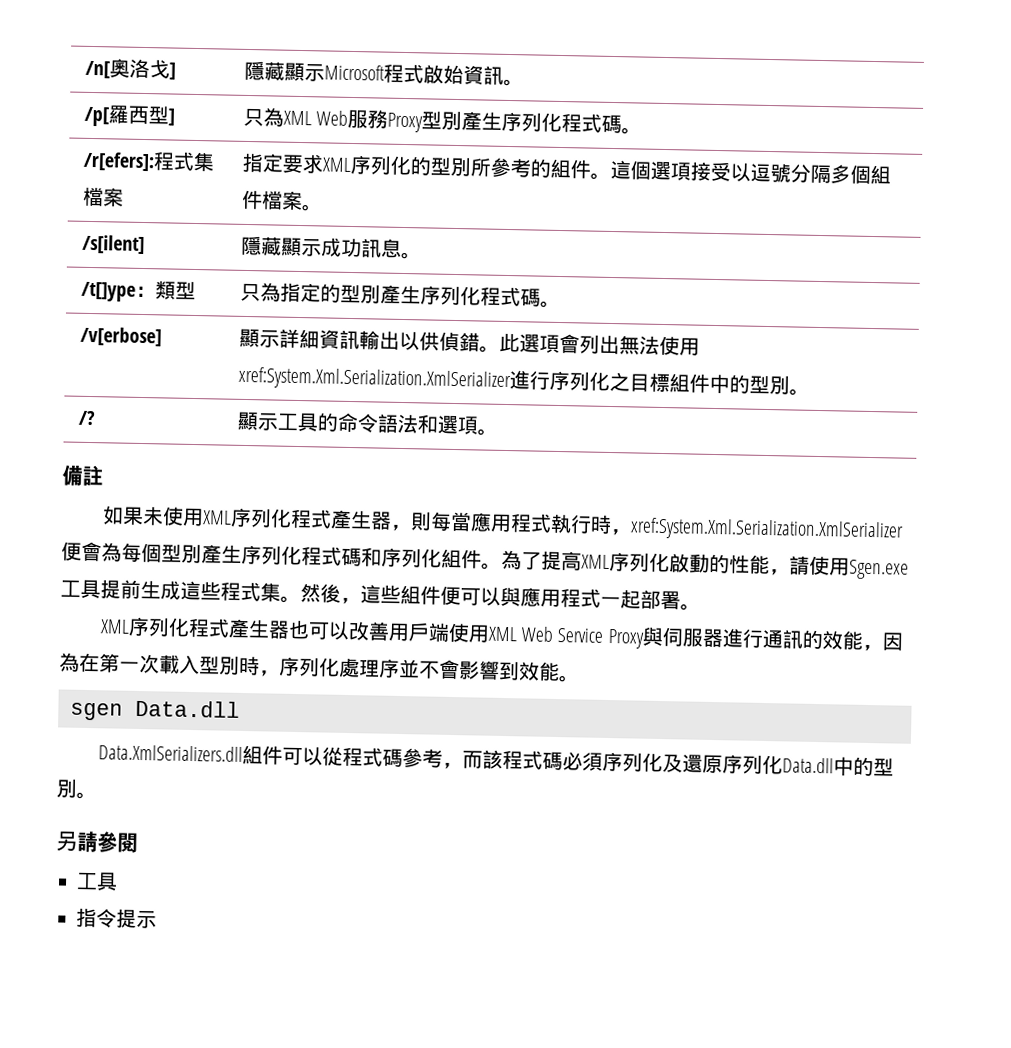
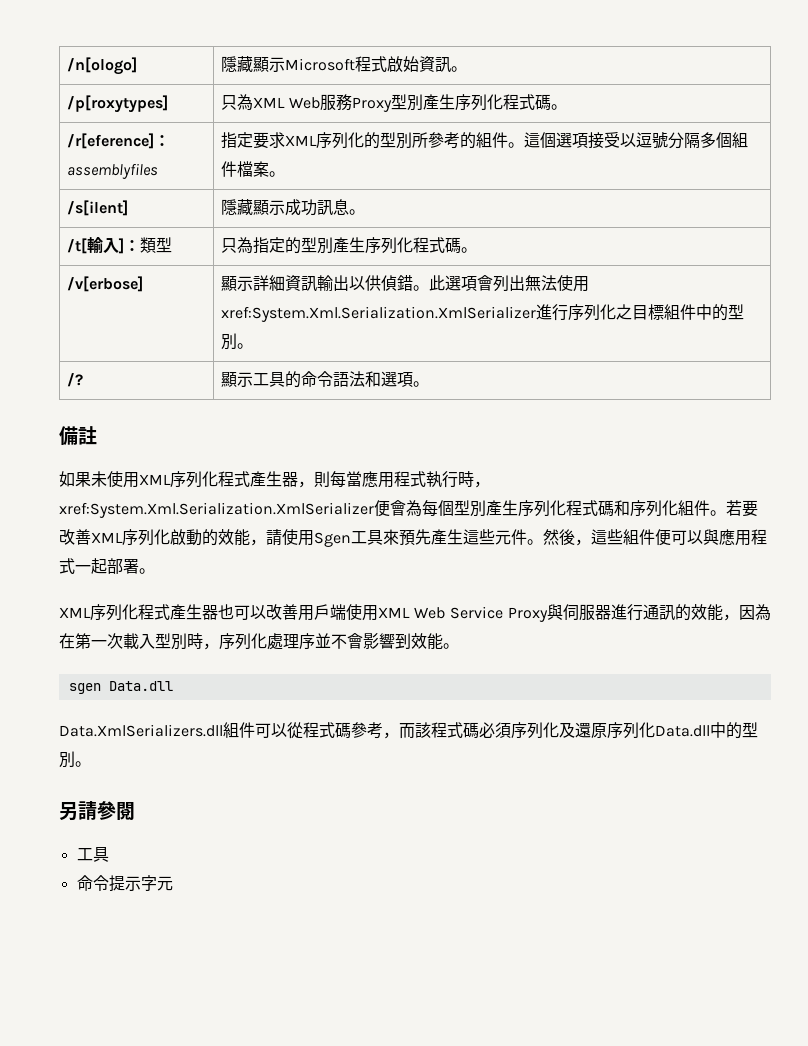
- /n[奧洛戈] | 隱藏顯示Microsoft程式啟始資訊。
+ /n[ologo] | 隱藏顯示Microsoft程式啟始資訊。
- /p[羅西型] | 只為XML Web服務Proxy型別產生序列化程式碼。
+ /p[roxytypes] | 只為XML Web服務Proxy型別產生序列化程式碼。
- /r[efers]:程式集檔案 | 指定要求XML序列化的型別所參考的組件。這個選項接受以逗號分隔多個組件檔案。
+ /r[eference]：assemblyfiles | 指定要求XML序列化的型別所參考的組件。這個選項接受以逗號分隔多個組件檔案。
- /t[]ype：類型 | 只為指定的型別產生序列化程式碼。
+ /t[輸入]：類型 | 只為指定的型別產生序列化程式碼。
- 為了提高XML序列化啟動的性能，請使用Sgen.exe工具提前生成這些程式集。
+ 若要改善XML序列化啟動的效能，請使用Sgen工具來預先產生這些元件。
- 指令提示
+ 命令提示字元

